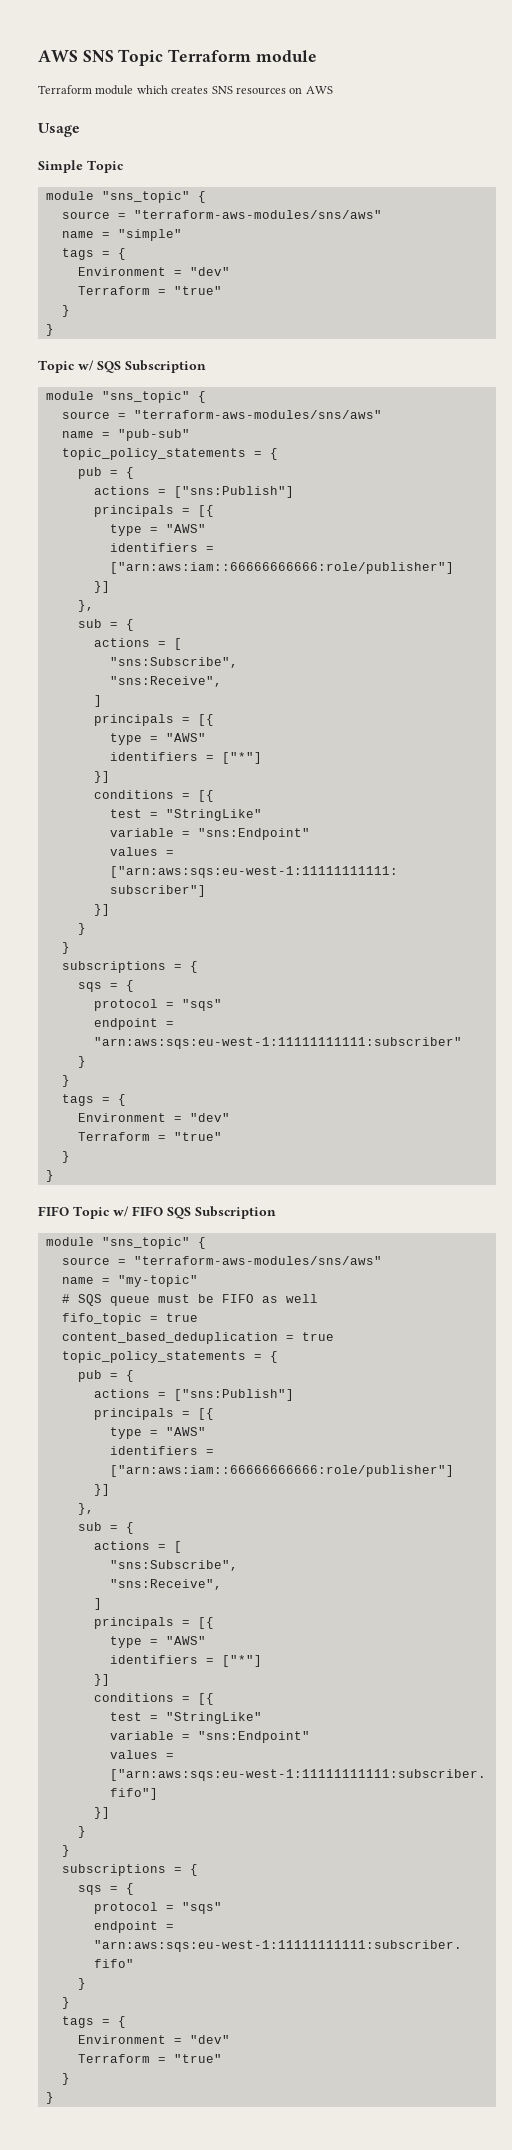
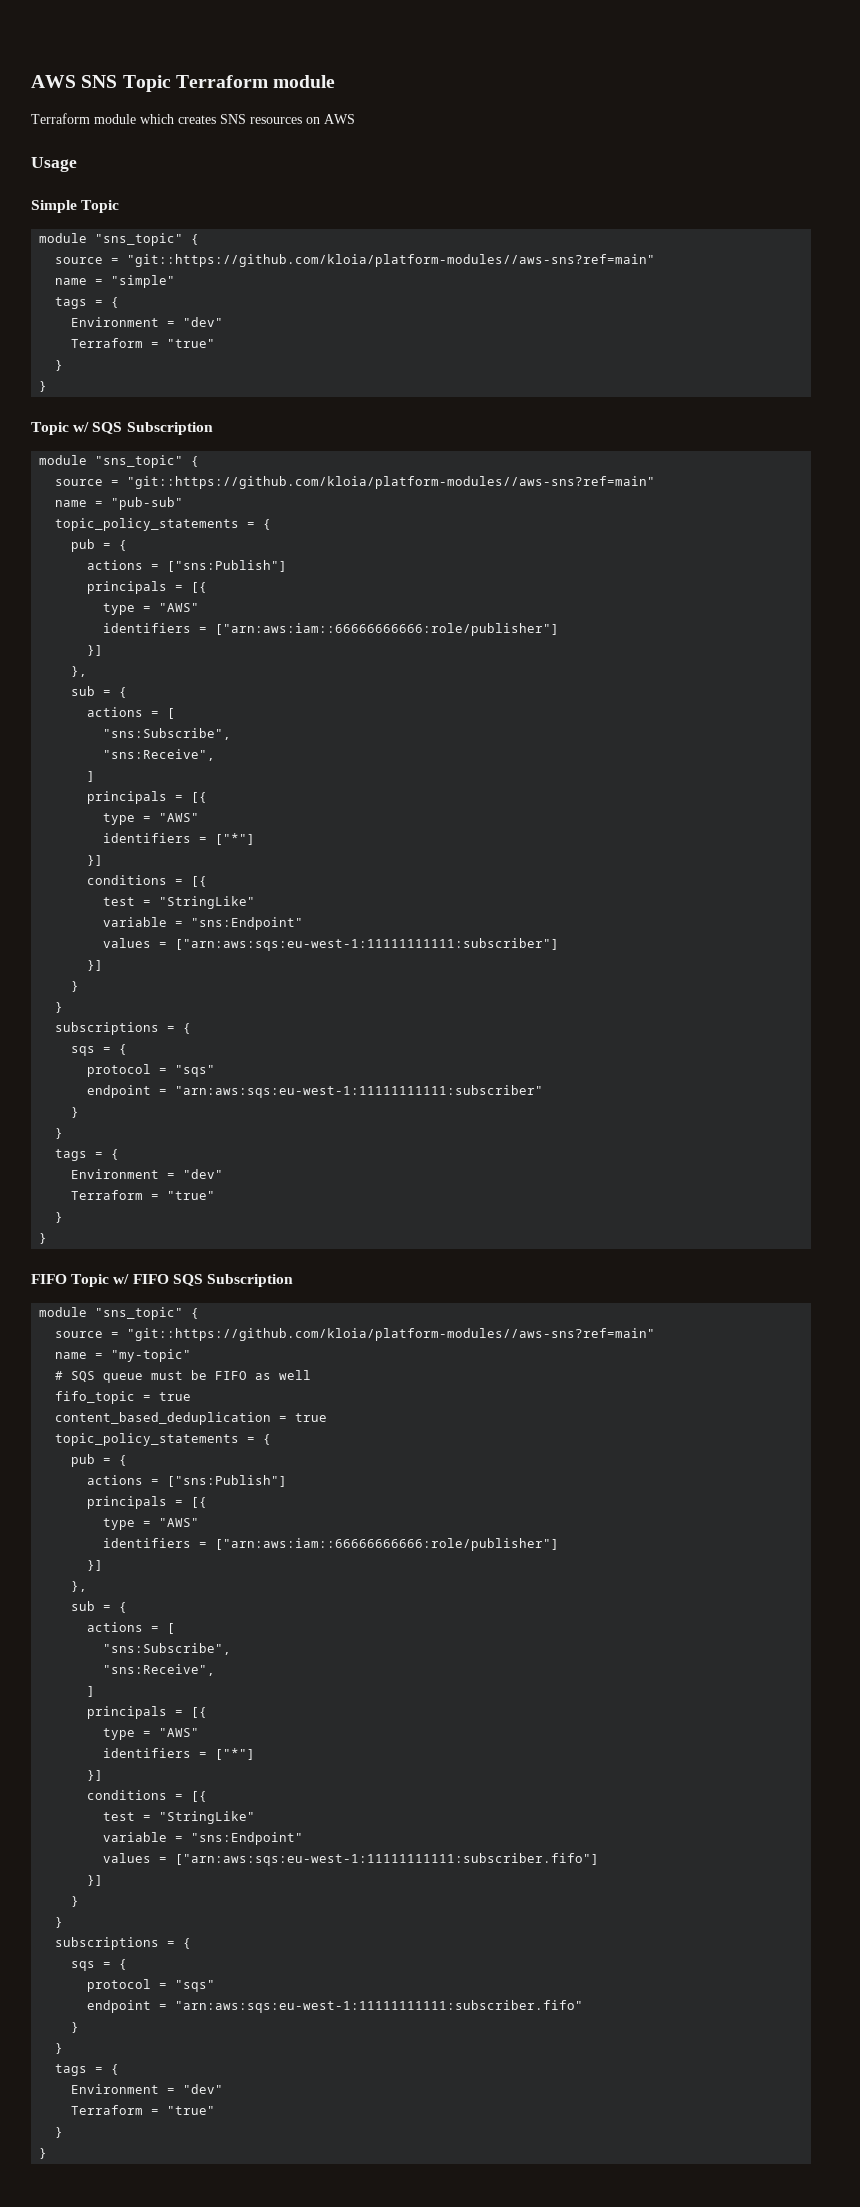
  Simple Topic
  module "sns_topic" {
- source = "terraform-aws-modules/sns/aws"
+ source = "git::https://github.com/kloia/platform-modules//aws-sns?ref=main"
  Topic w/ SQS Subscription
  module "sns_topic" {
- source = "terraform-aws-modules/sns/aws"
+ source = "git::https://github.com/kloia/platform-modules//aws-sns?ref=main"
  FIFO Topic w/ FIFO SQS Subscription
  module "sns_topic" {
- source = "terraform-aws-modules/sns/aws"
+ source = "git::https://github.com/kloia/platform-modules//aws-sns?ref=main"

